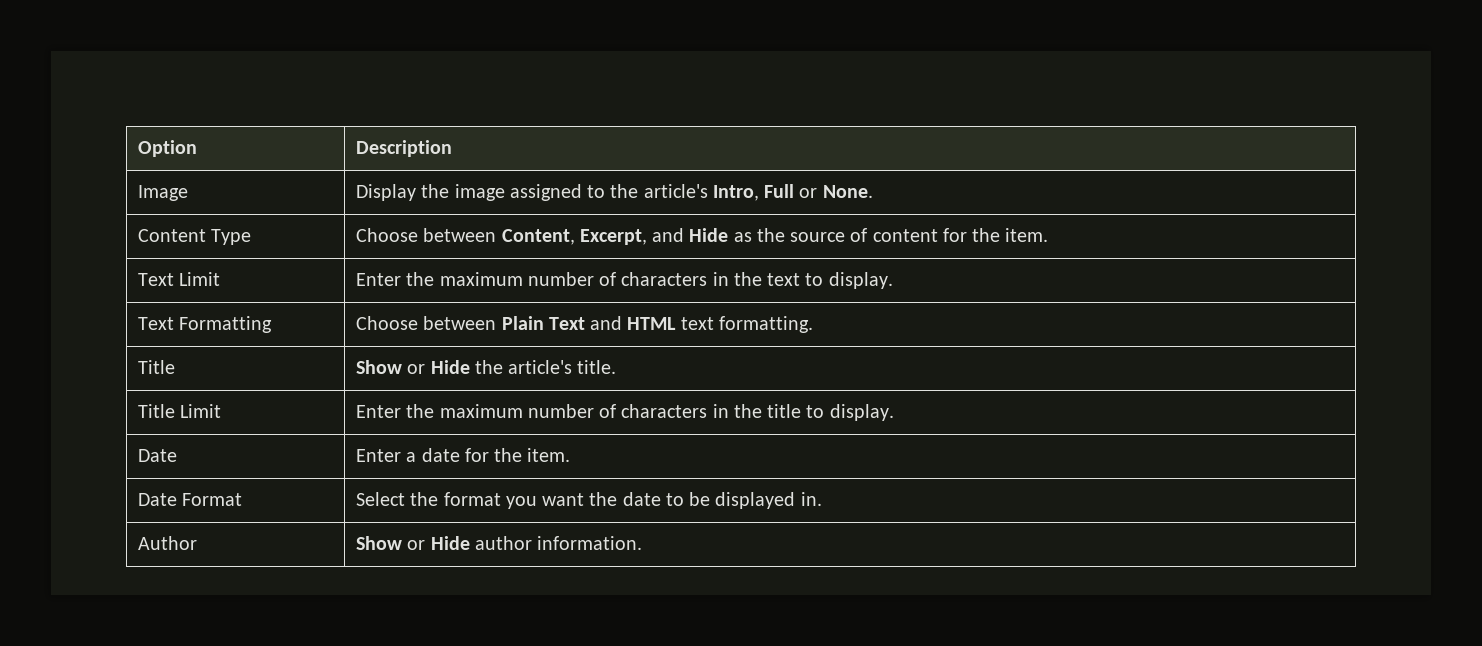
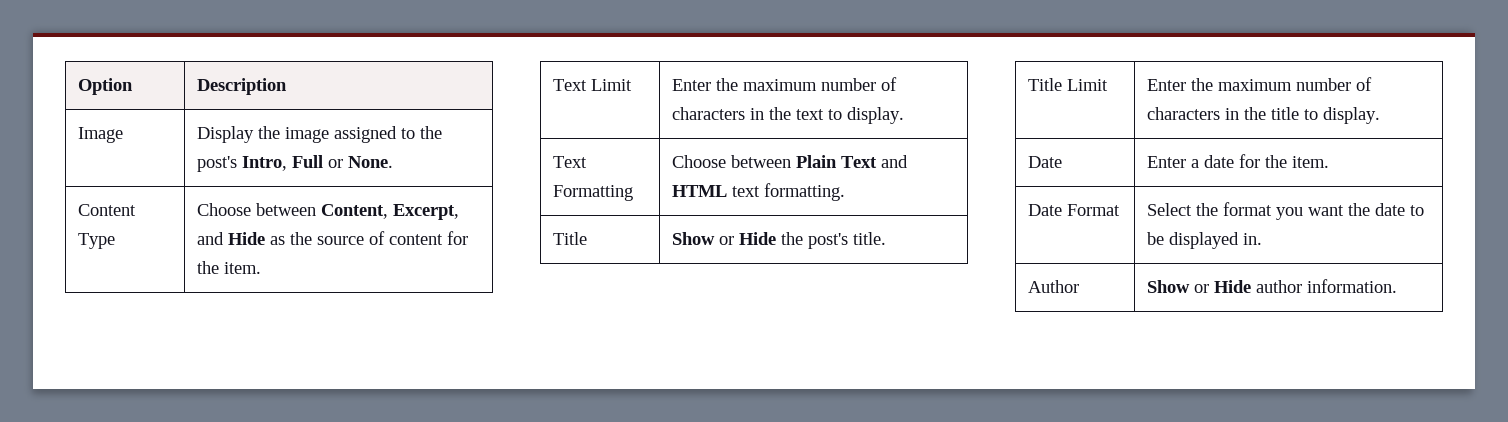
- Image | Display the image assigned to the article's Intro, Full or None.
+ Image | Display the image assigned to the post's Intro, Full or None.
- Title | Show or Hide the article's title.
+ Title | Show or Hide the post's title.

